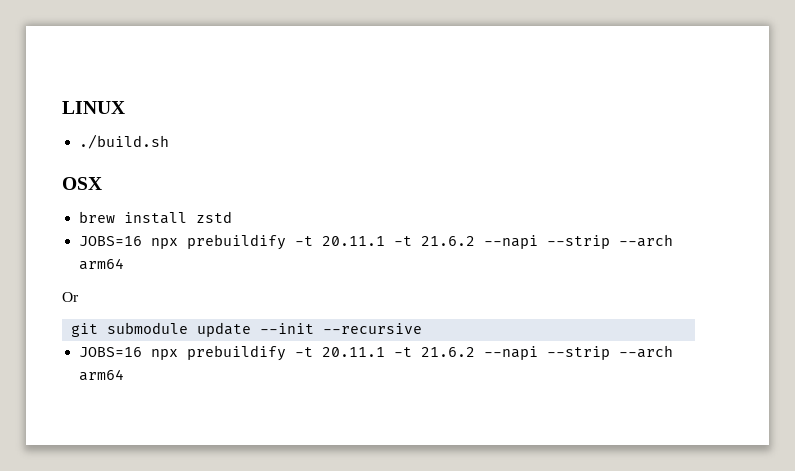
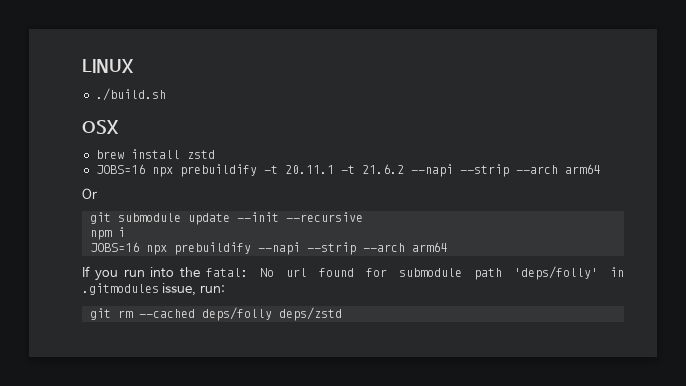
  git submodule update --init --recursive
- JOBS=16 npx prebuildify -t 20.11.1 -t 21.6.2 --napi --strip --arch arm64
+ npm i
+ JOBS=16 npx prebuildify --napi --strip --arch arm64
+ If you run into the fatal: No url found for submodule path 'deps/folly' in .gitmodules issue, run:
+ git rm --cached deps/folly deps/zstd

